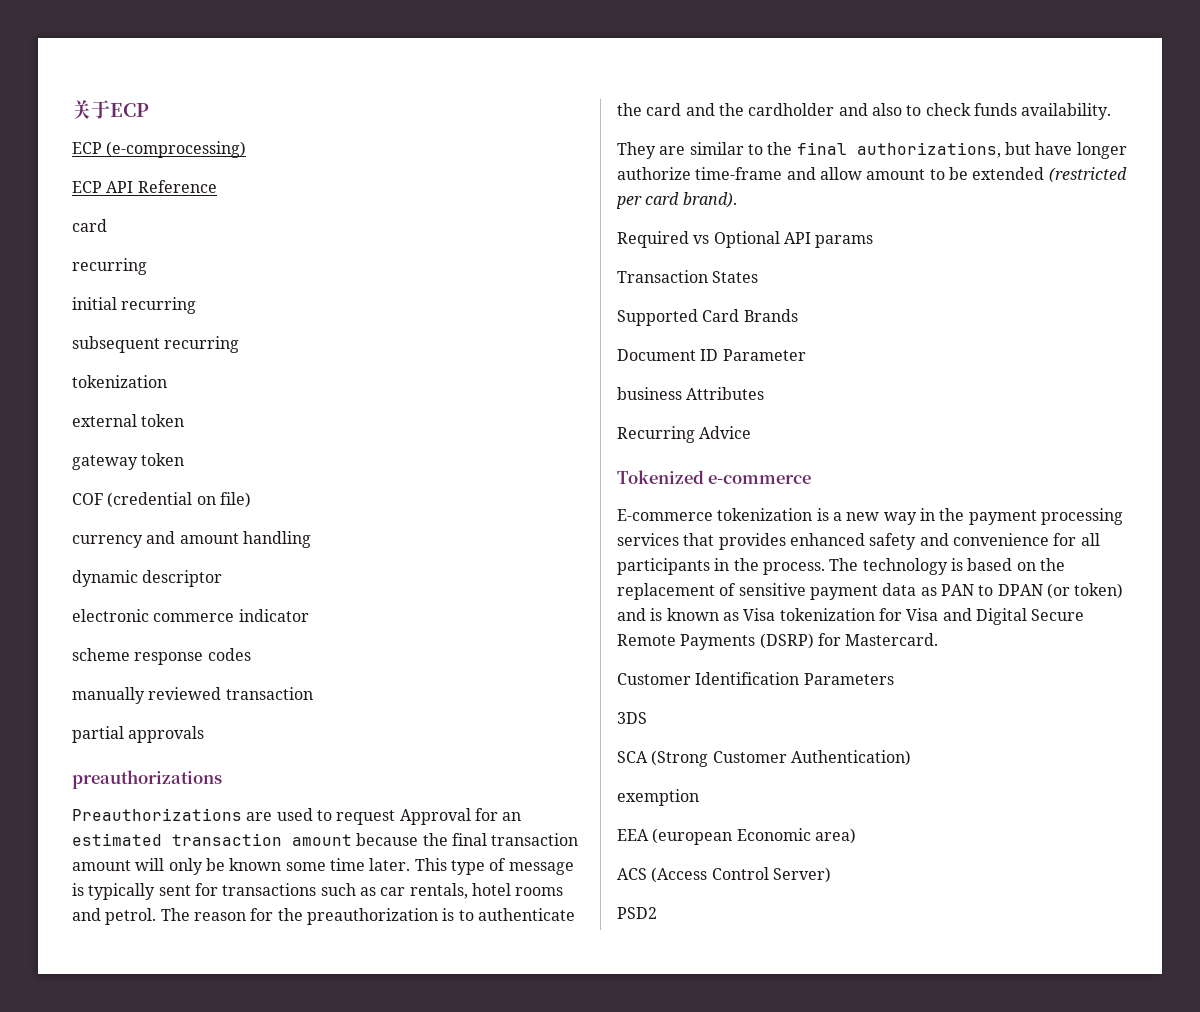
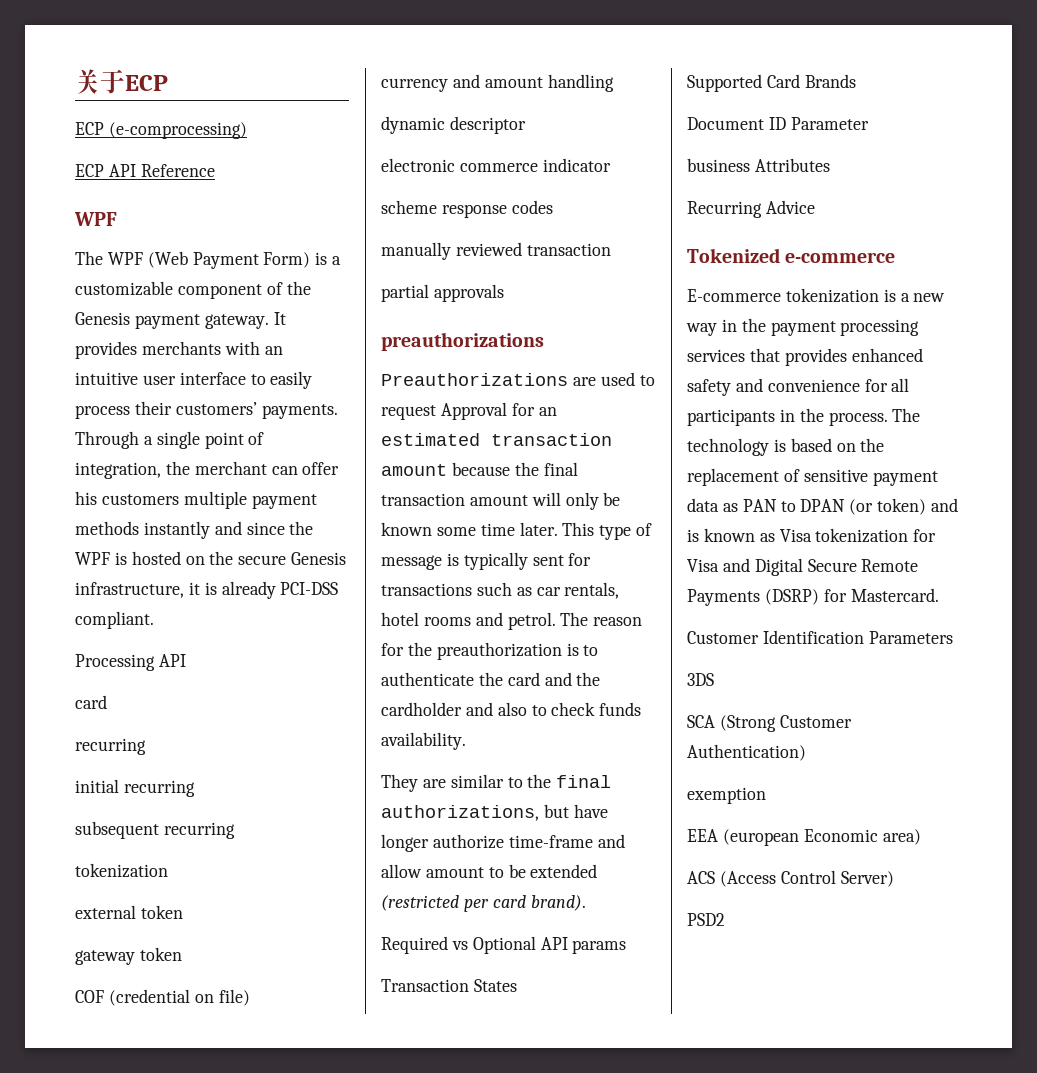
  ECP API Reference
+ WPF
+ The WPF (Web Payment Form) is a customizable component of the Genesis payment gateway. It provides merchants with an intuitive user interface to easily process their customers’ payments. Through a single point of integration, the merchant can offer his customers multiple payment methods instantly and since the WPF is hosted on the secure Genesis infrastructure, it is already PCI-DSS compliant.
+ Processing API

